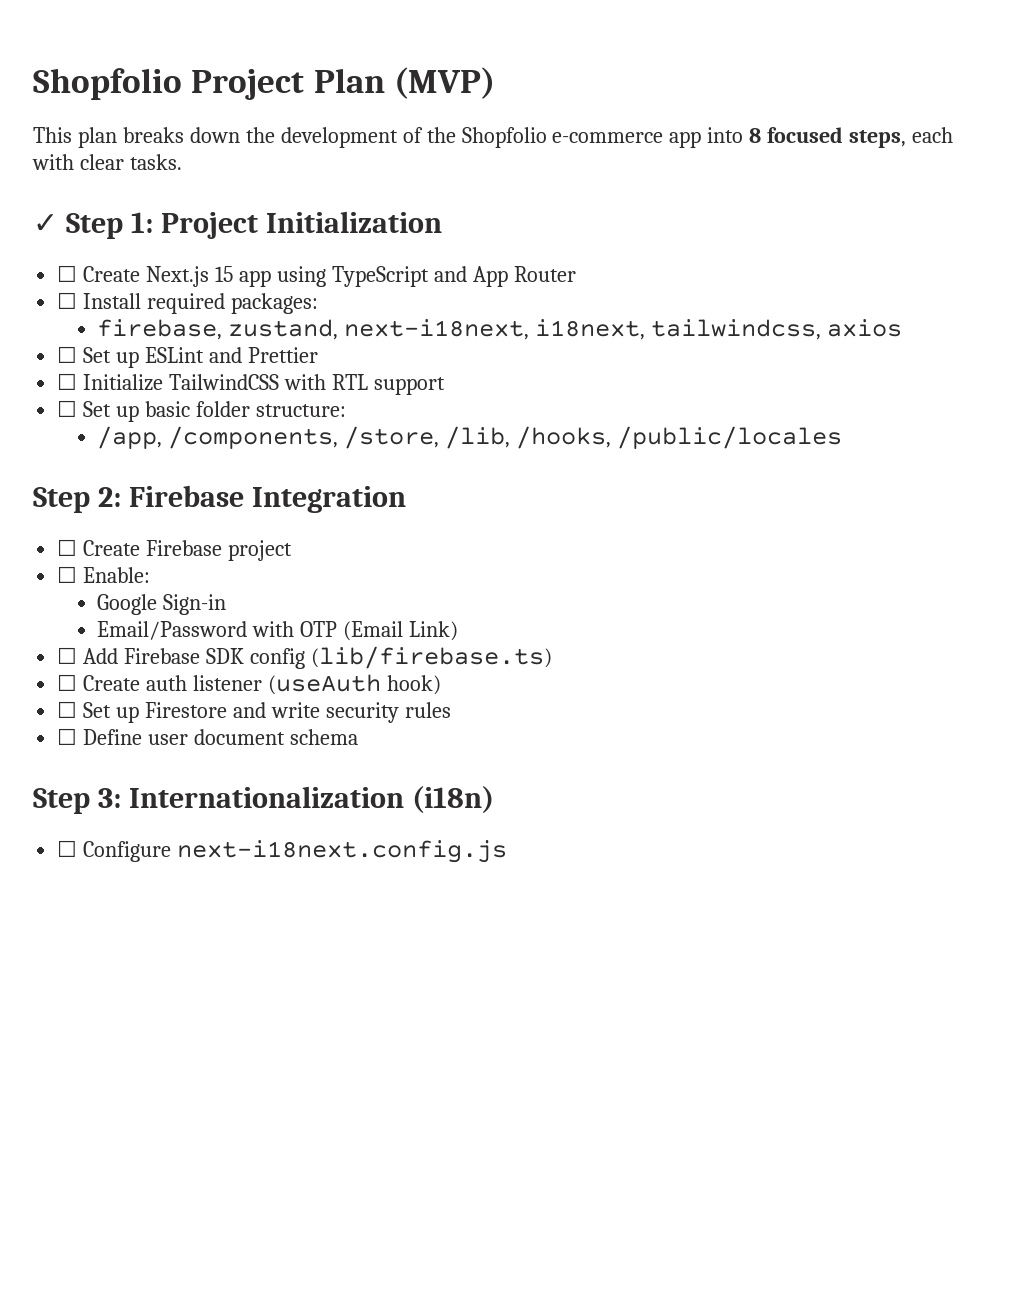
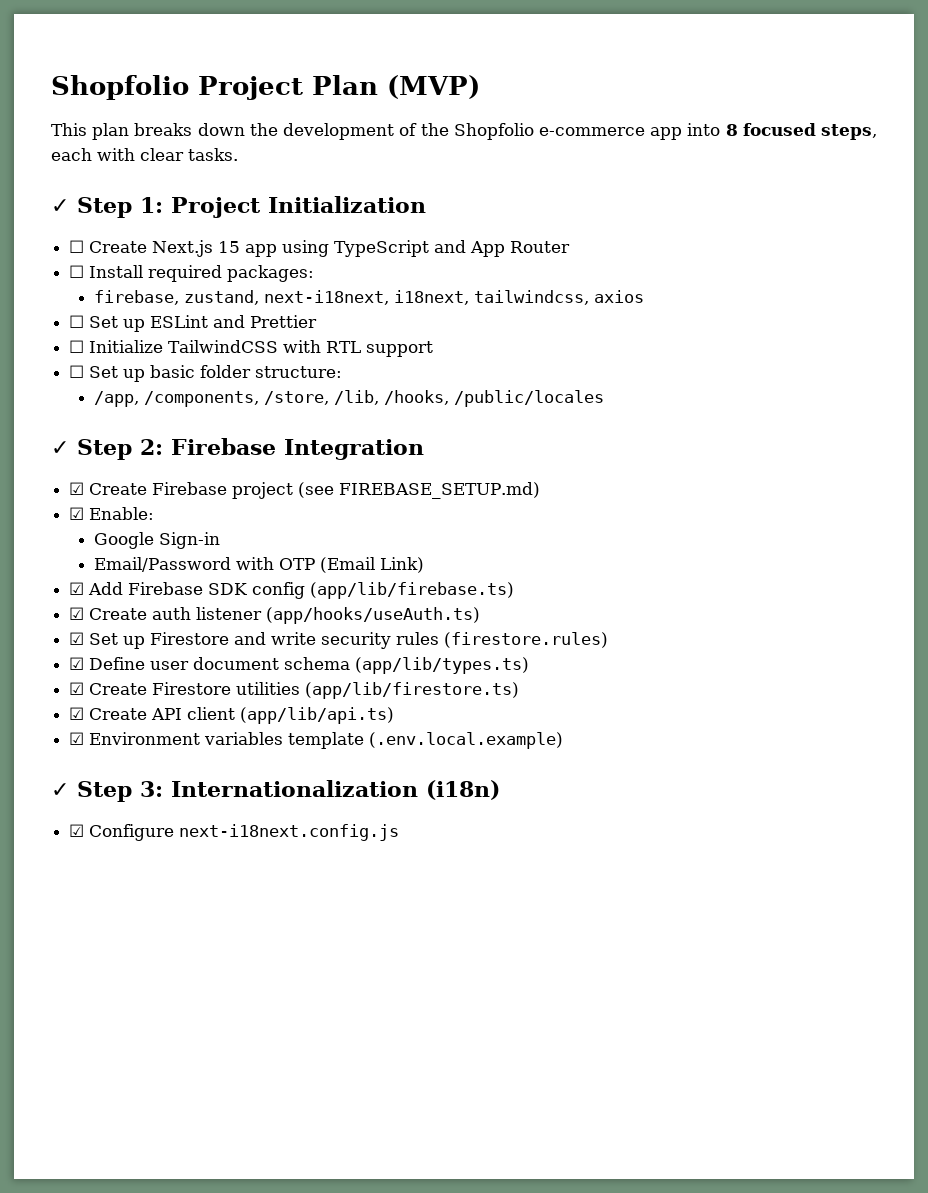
- Step 2: Firebase Integration
+ ✓ Step 2: Firebase Integration
- ☐ Create Firebase project
- ☐ Enable:
+ ☑ Create Firebase project (see FIREBASE_SETUP.md)
+ ☑ Enable:
- ☐ Add Firebase SDK config (lib/firebase.ts)
- ☐ Create auth listener (useAuth hook)
- ☐ Set up Firestore and write security rules
- ☐ Define user document schema
- Step 3: Internationalization (i18n)
+ ☑ Add Firebase SDK config (app/lib/firebase.ts)
+ ☑ Create auth listener (app/hooks/useAuth.ts)
+ ☑ Set up Firestore and write security rules (firestore.rules)
+ ☑ Define user document schema (app/lib/types.ts)
+ ☑ Create Firestore utilities (app/lib/firestore.ts)
+ ☑ Create API client (app/lib/api.ts)
+ ☑ Environment variables template (.env.local.example)
+ ✓ Step 3: Internationalization (i18n)
- ☐ Configure next-i18next.config.js
+ ☑ Configure next-i18next.config.js

